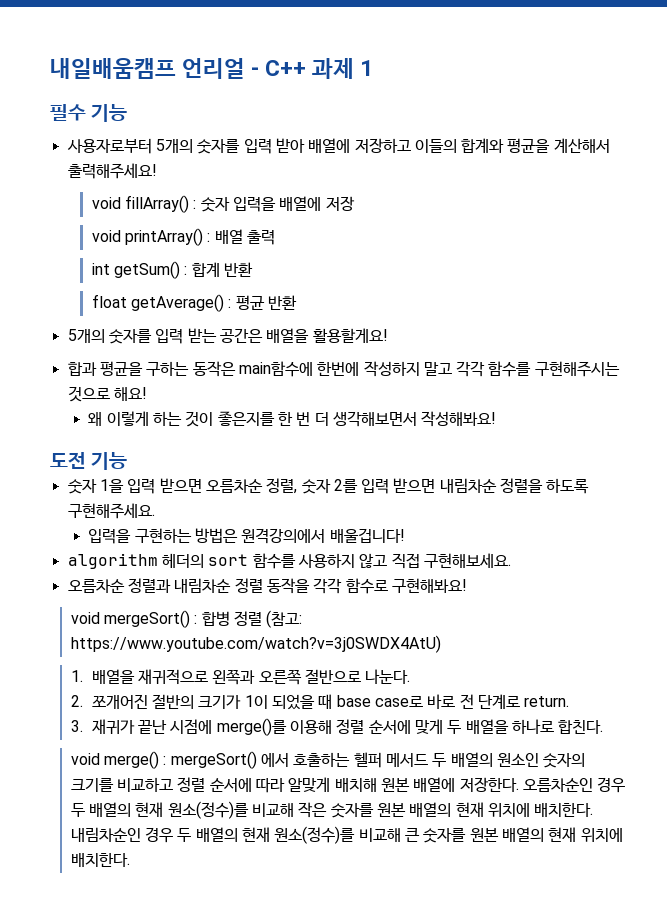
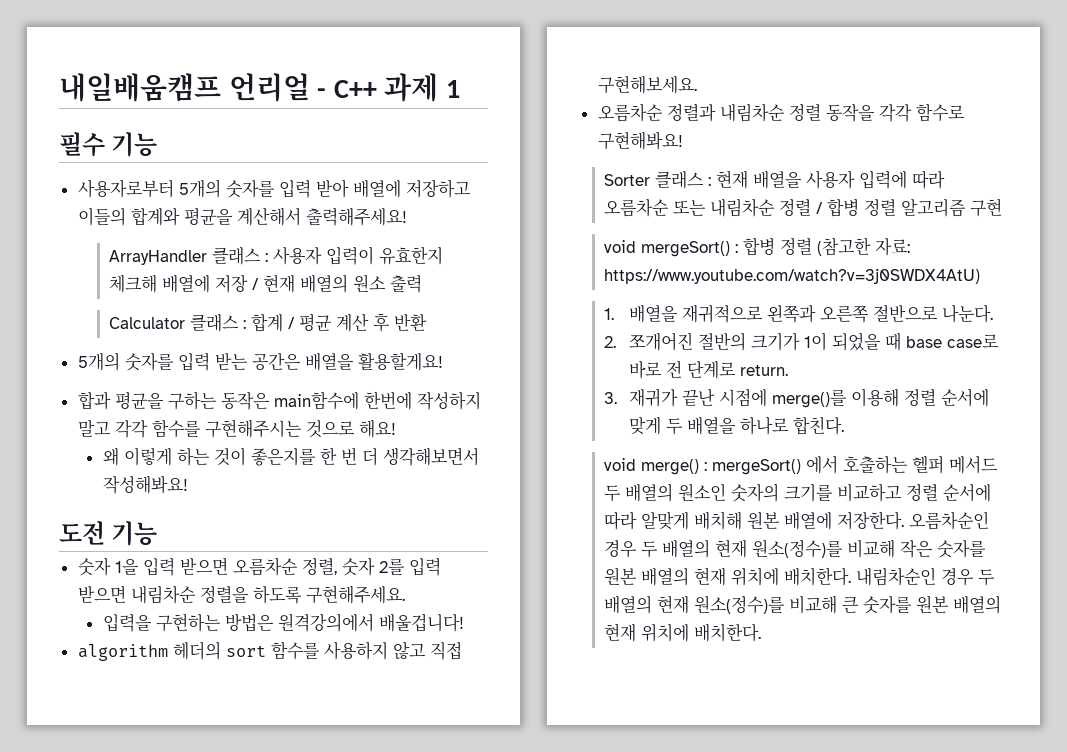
- void fillArray() : 숫자 입력을 배열에 저장
- void printArray() : 배열 출력
- int getSum() : 합계 반환
- float getAverage() : 평균 반환
+ ArrayHandler 클래스 : 사용자 입력이 유효한지 체크해 배열에 저장 / 현재 배열의 원소 출력
+ Calculator 클래스 : 합계 / 평균 계산 후 반환
+ Sorter 클래스 : 현재 배열을 사용자 입력에 따라 오름차순 또는 내림차순 정렬 / 합병 정렬 알고리즘 구현
- void mergeSort() : 합병 정렬 (참고: https://www.youtube.com/watch?v=3j0SWDX4AtU)
+ void mergeSort() : 합병 정렬 (참고한 자료: https://www.youtube.com/watch?v=3j0SWDX4AtU)

